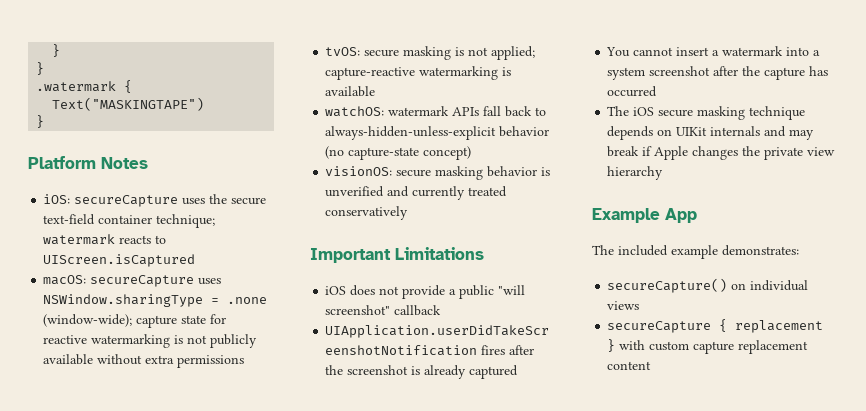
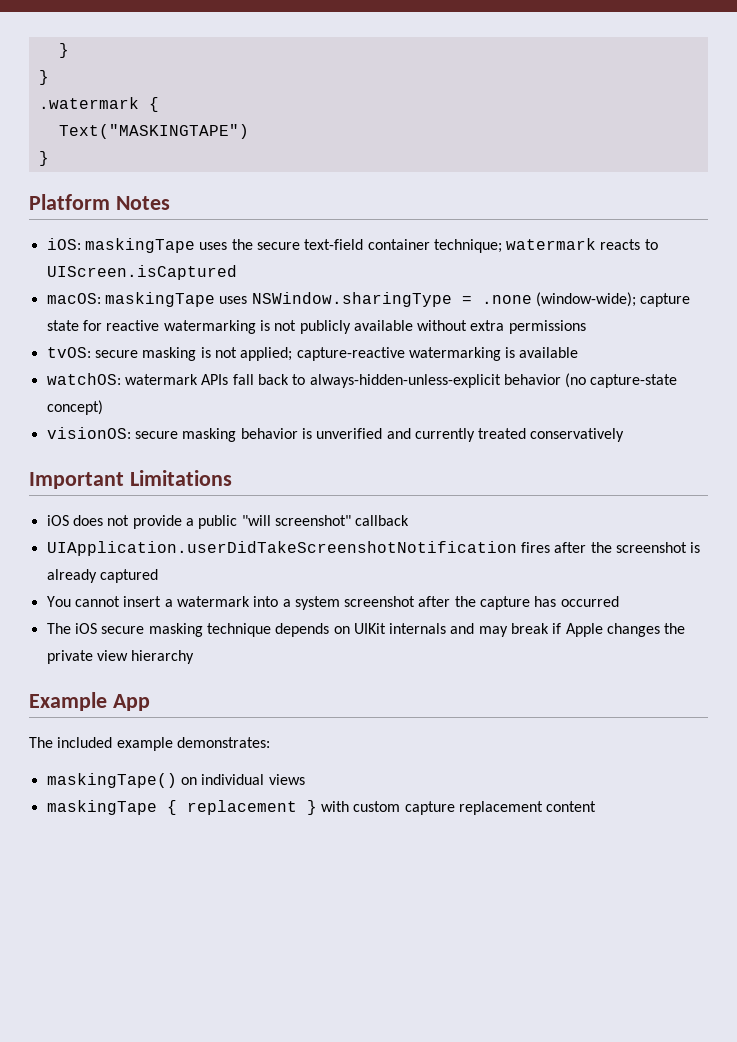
- iOS: secureCapture uses the secure text-field container technique; watermark reacts to UIScreen.isCaptured
+ iOS: maskingTape uses the secure text-field container technique; watermark reacts to UIScreen.isCaptured
- macOS: secureCapture uses NSWindow.sharingType = .none (window-wide); capture state for reactive watermarking is not publicly available without extra permissions
+ macOS: maskingTape uses NSWindow.sharingType = .none (window-wide); capture state for reactive watermarking is not publicly available without extra permissions
- secureCapture() on individual views
+ maskingTape() on individual views
- secureCapture { replacement } with custom capture replacement content
+ maskingTape { replacement } with custom capture replacement content

